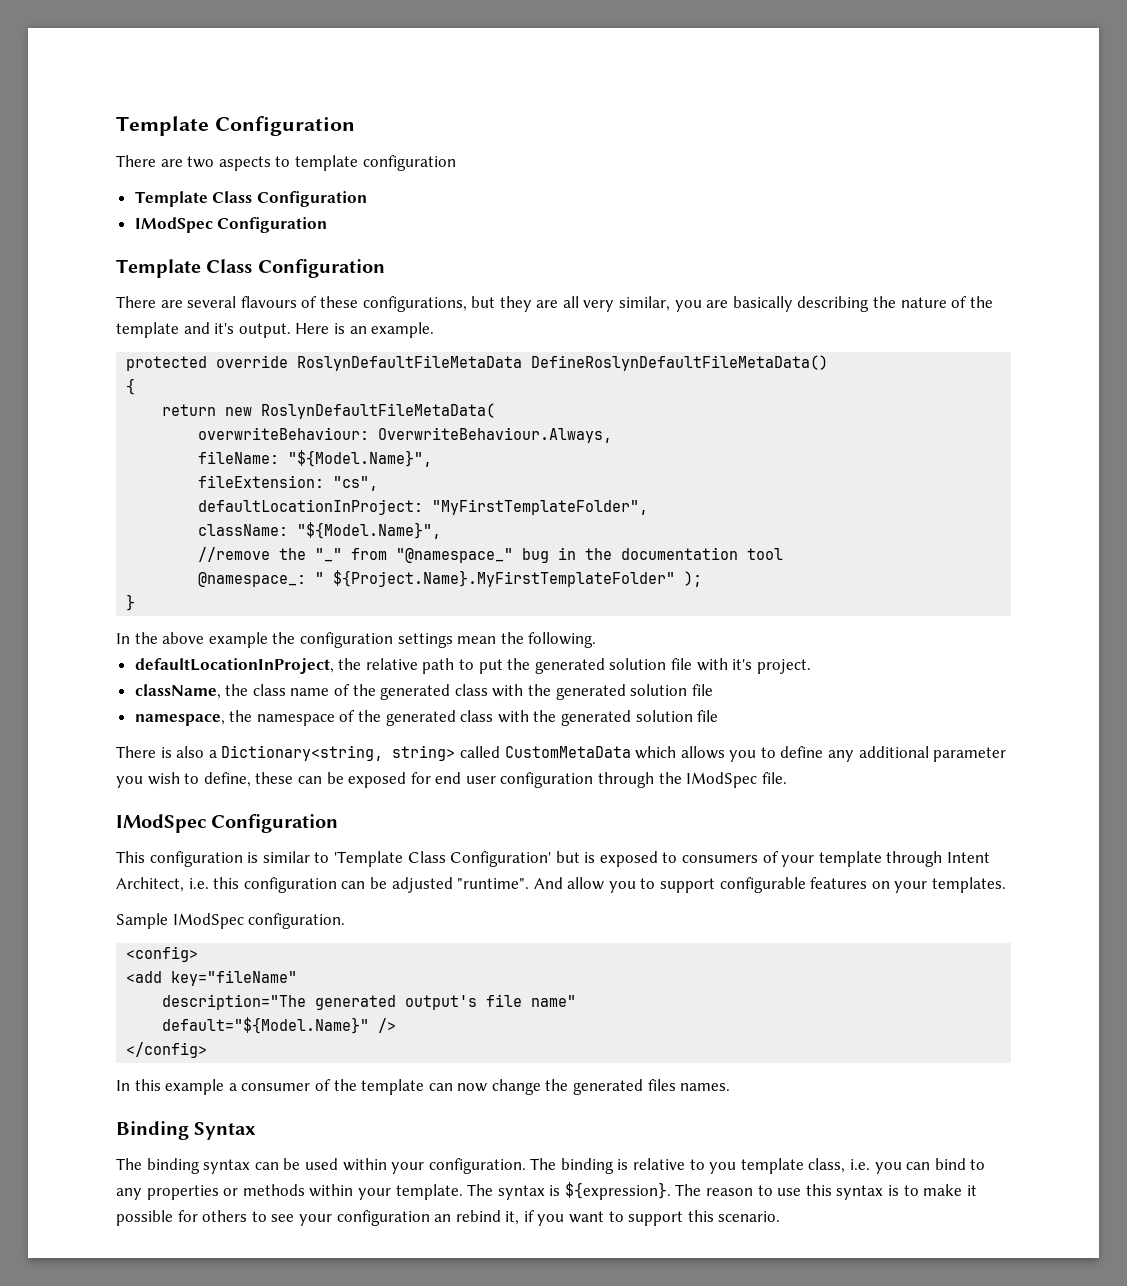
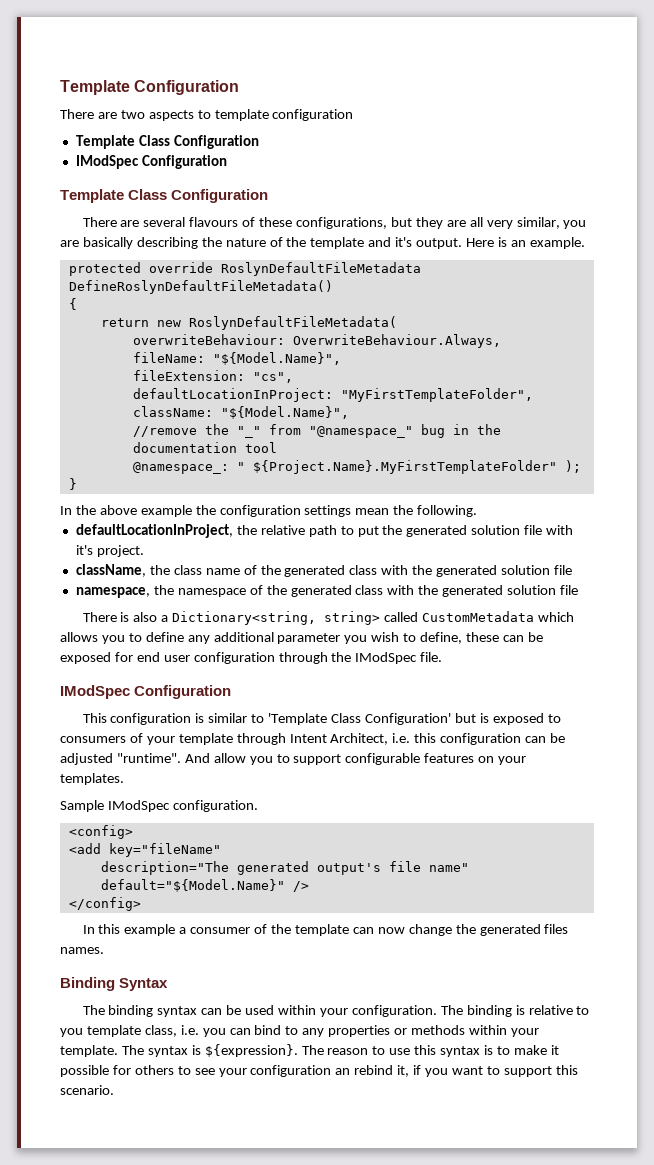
- protected override RoslynDefaultFileMetaData DefineRoslynDefaultFileMetaData()
+ protected override RoslynDefaultFileMetadata DefineRoslynDefaultFileMetadata()
- return new RoslynDefaultFileMetaData(
+ return new RoslynDefaultFileMetadata(
- There is also a Dictionary<string, string> called CustomMetaData which allows you to define any additional parameter you wish to define, these can be exposed for end user configuration through the IModSpec file.
+ There is also a Dictionary<string, string> called CustomMetadata which allows you to define any additional parameter you wish to define, these can be exposed for end user configuration through the IModSpec file.

